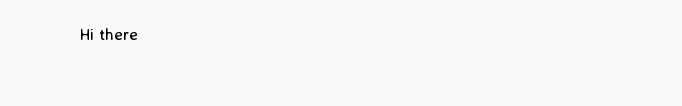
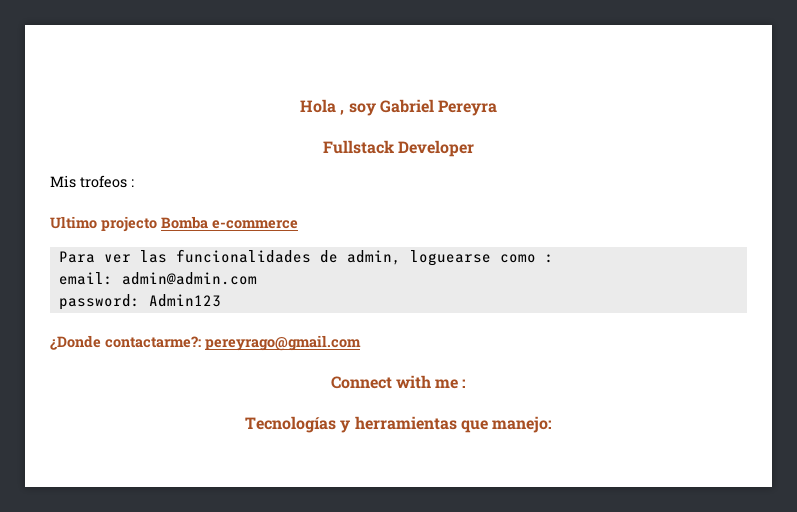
- Hi there
+ Hola , soy Gabriel Pereyra
+ Fullstack Developer
+ Mis trofeos :
+ Ultimo projecto Bomba e-commerce
+ Para ver las funcionalidades de admin, loguearse como :
+ email: admin@admin.com
+ password: Admin123
+ ¿Donde contactarme?: pereyrago@gmail.com
+ Connect with me :
+ Tecnologías y herramientas que manejo:

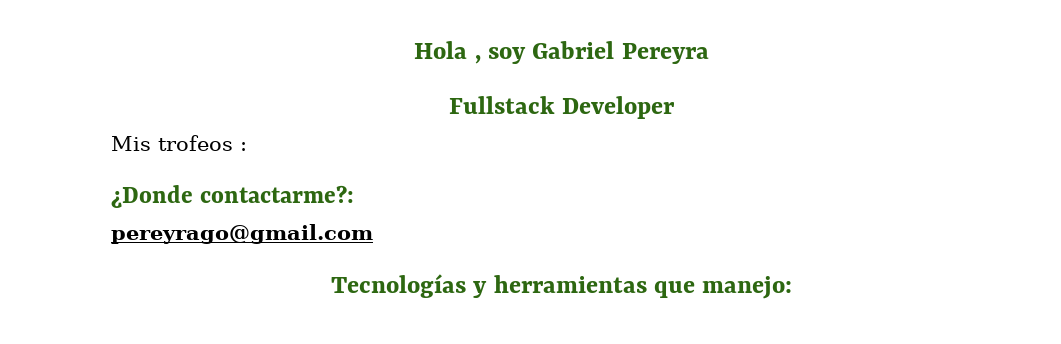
- Ultimo projecto Bomba e-commerce
- Para ver las funcionalidades de admin, loguearse como :
- email: admin@admin.com
- password: Admin123
- ¿Donde contactarme?: pereyrago@gmail.com
+ ¿Donde contactarme?:
+ pereyrago@gmail.com
- Connect with me :

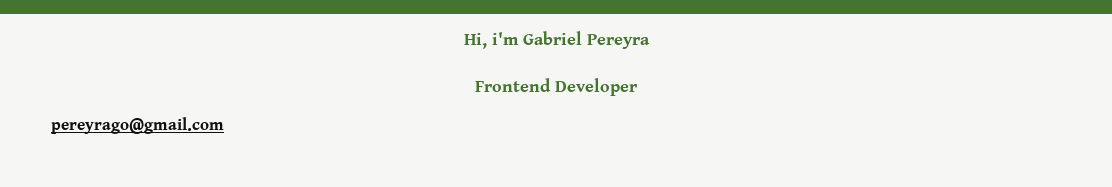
- Hola , soy Gabriel Pereyra
+ Hi, i'm Gabriel Pereyra
- Fullstack Developer
+ Frontend Developer
- Mis trofeos :
- ¿Donde contactarme?:
  pereyrago@gmail.com
- Tecnologías y herramientas que manejo:

